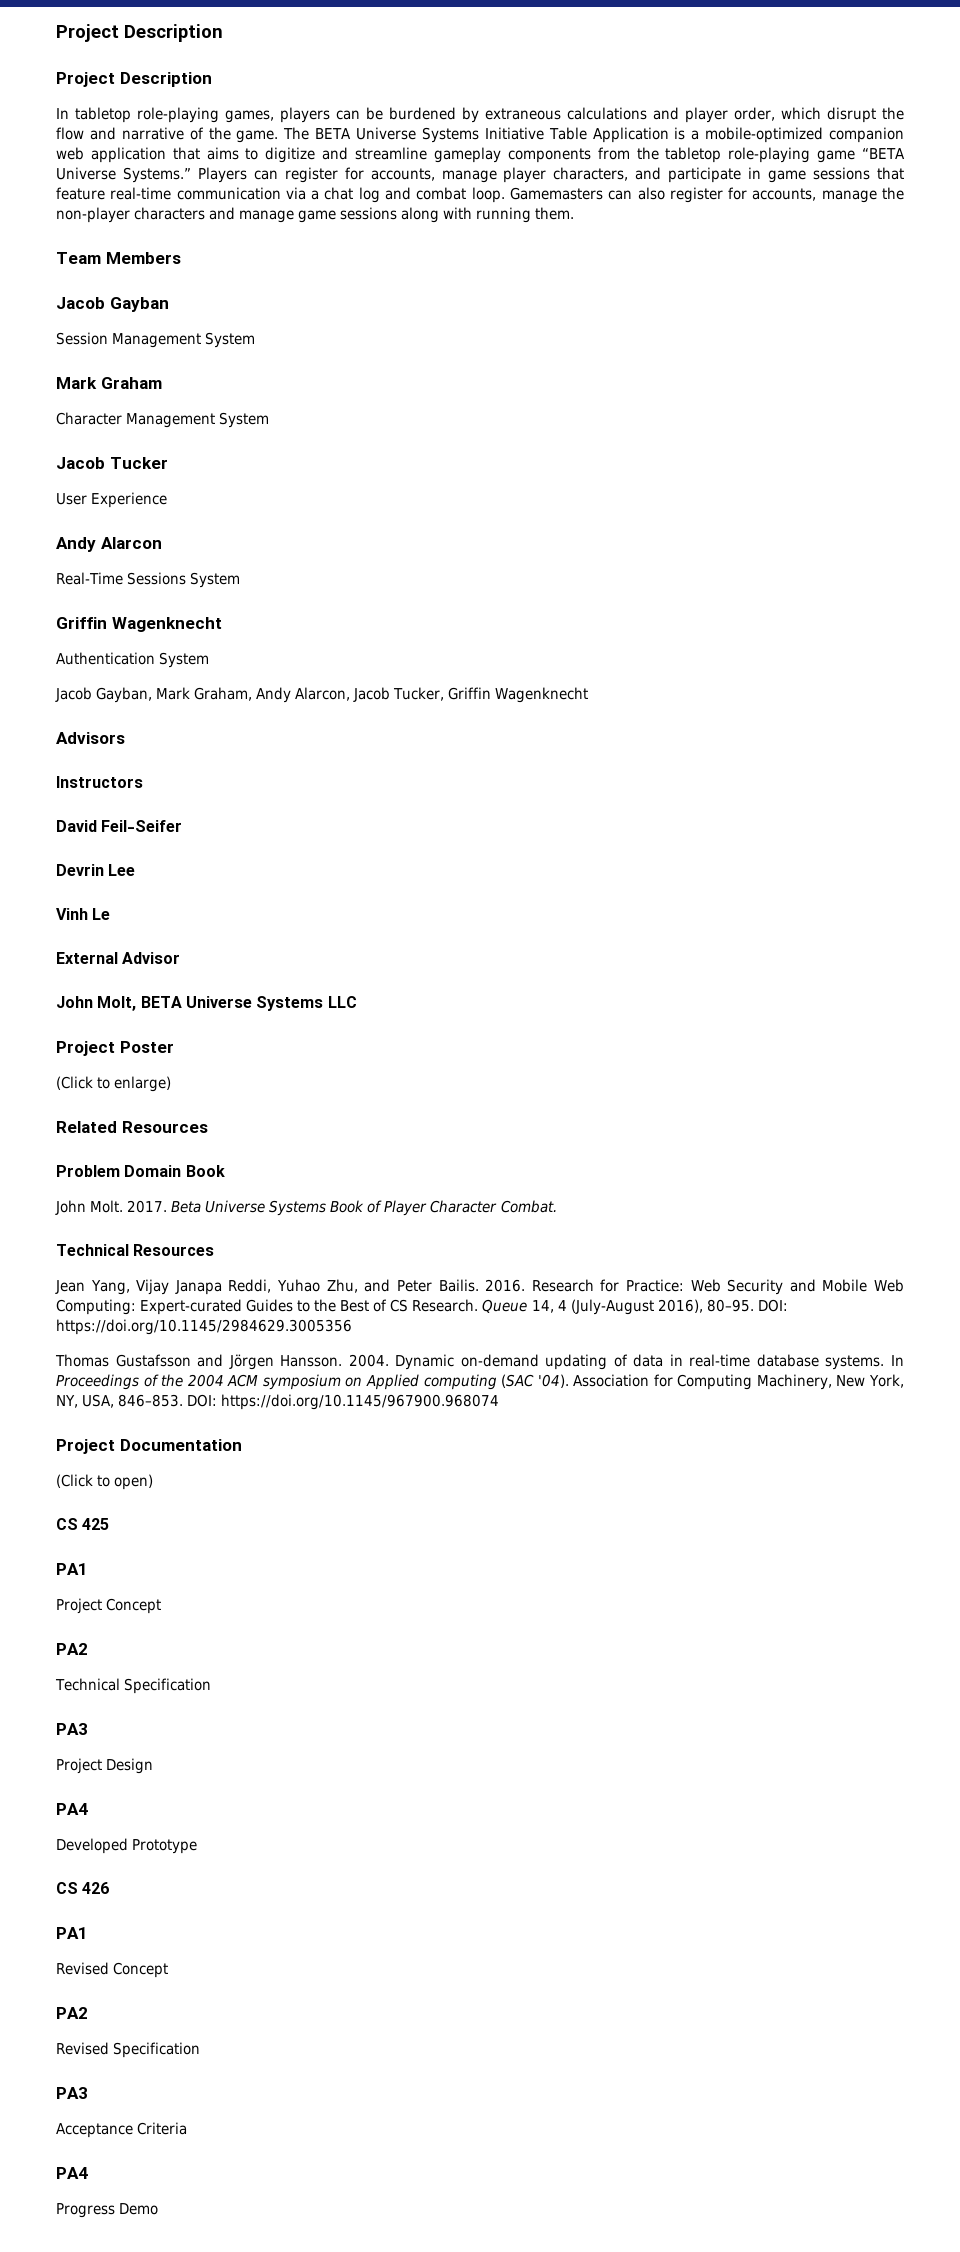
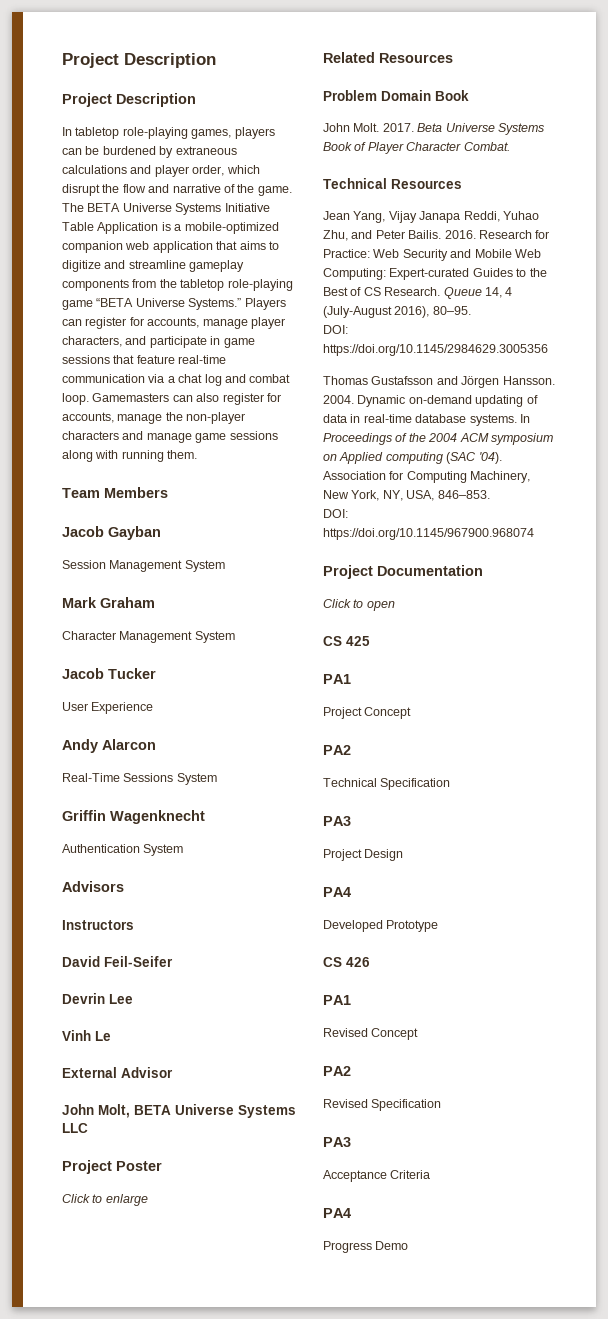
- Jacob Gayban, Mark Graham, Andy Alarcon, Jacob Tucker, Griffin Wagenknecht
- (Click to enlarge)
+ Click to enlarge
- Queue 14, 4 (July-August 2016), 80–95. DOI: https://doi.org/10.1145/2984629.3005356
+ Queue 14, 4 (July-August 2016), 80–95.
+ DOI: https://doi.org/10.1145/2984629.3005356
- Association for Computing Machinery, New York, NY, USA, 846–853. DOI: https://doi.org/10.1145/967900.968074
+ Association for Computing Machinery, New York, NY, USA, 846–853.
+ DOI: https://doi.org/10.1145/967900.968074
- (Click to open)
+ Click to open

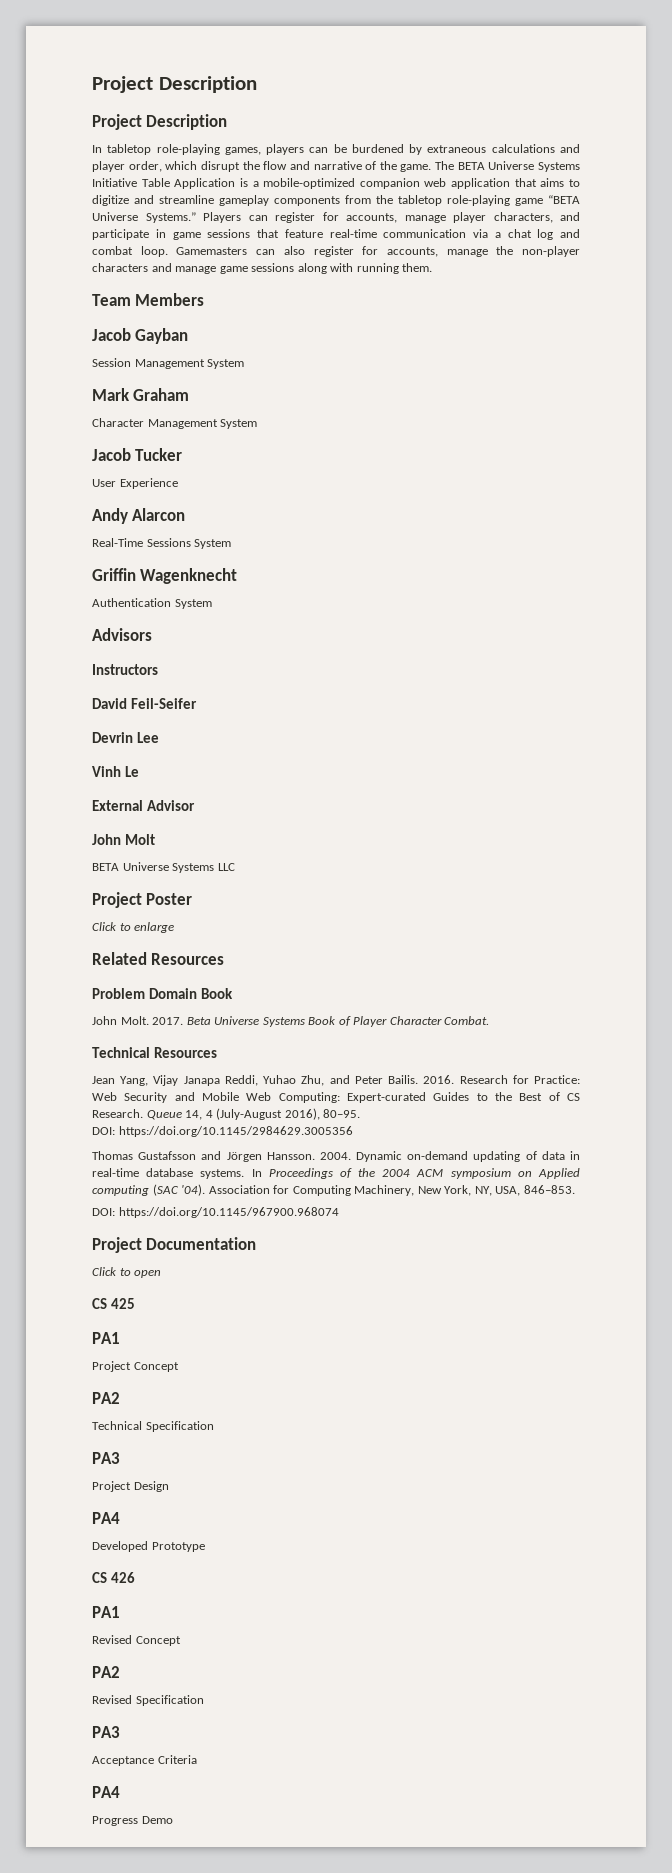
- John Molt, BETA Universe Systems LLC
+ John Molt
+ BETA Universe Systems LLC

